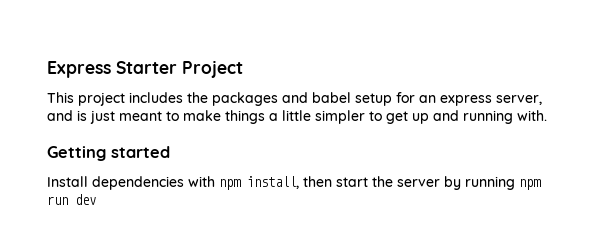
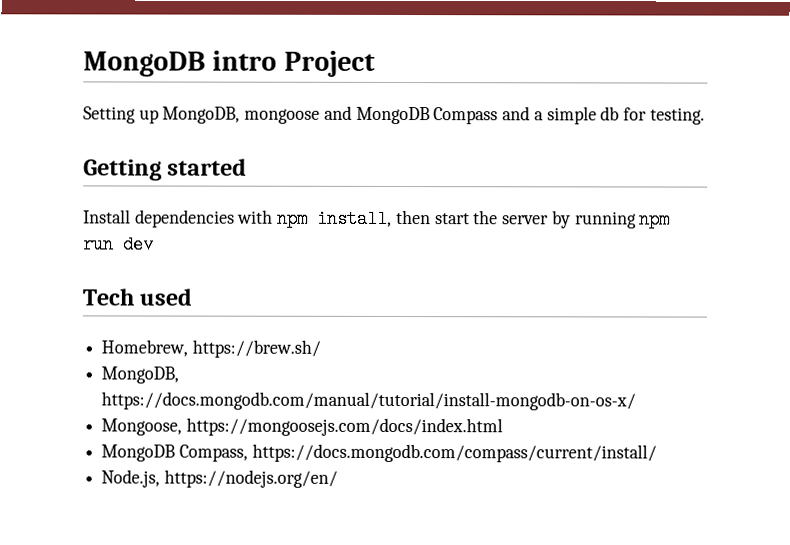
- Express Starter Project
+ MongoDB intro Project
- This project includes the packages and babel setup for an express server, and is just meant to make things a little simpler to get up and running with.
+ Setting up MongoDB, mongoose and MongoDB Compass and a simple db for testing.
+ Tech used
+ Homebrew, https://brew.sh/
+ MongoDB, https://docs.mongodb.com/manual/tutorial/install-mongodb-on-os-x/
+ Mongoose, https://mongoosejs.com/docs/index.html
+ MongoDB Compass, https://docs.mongodb.com/compass/current/install/
+ Node.js, https://nodejs.org/en/

